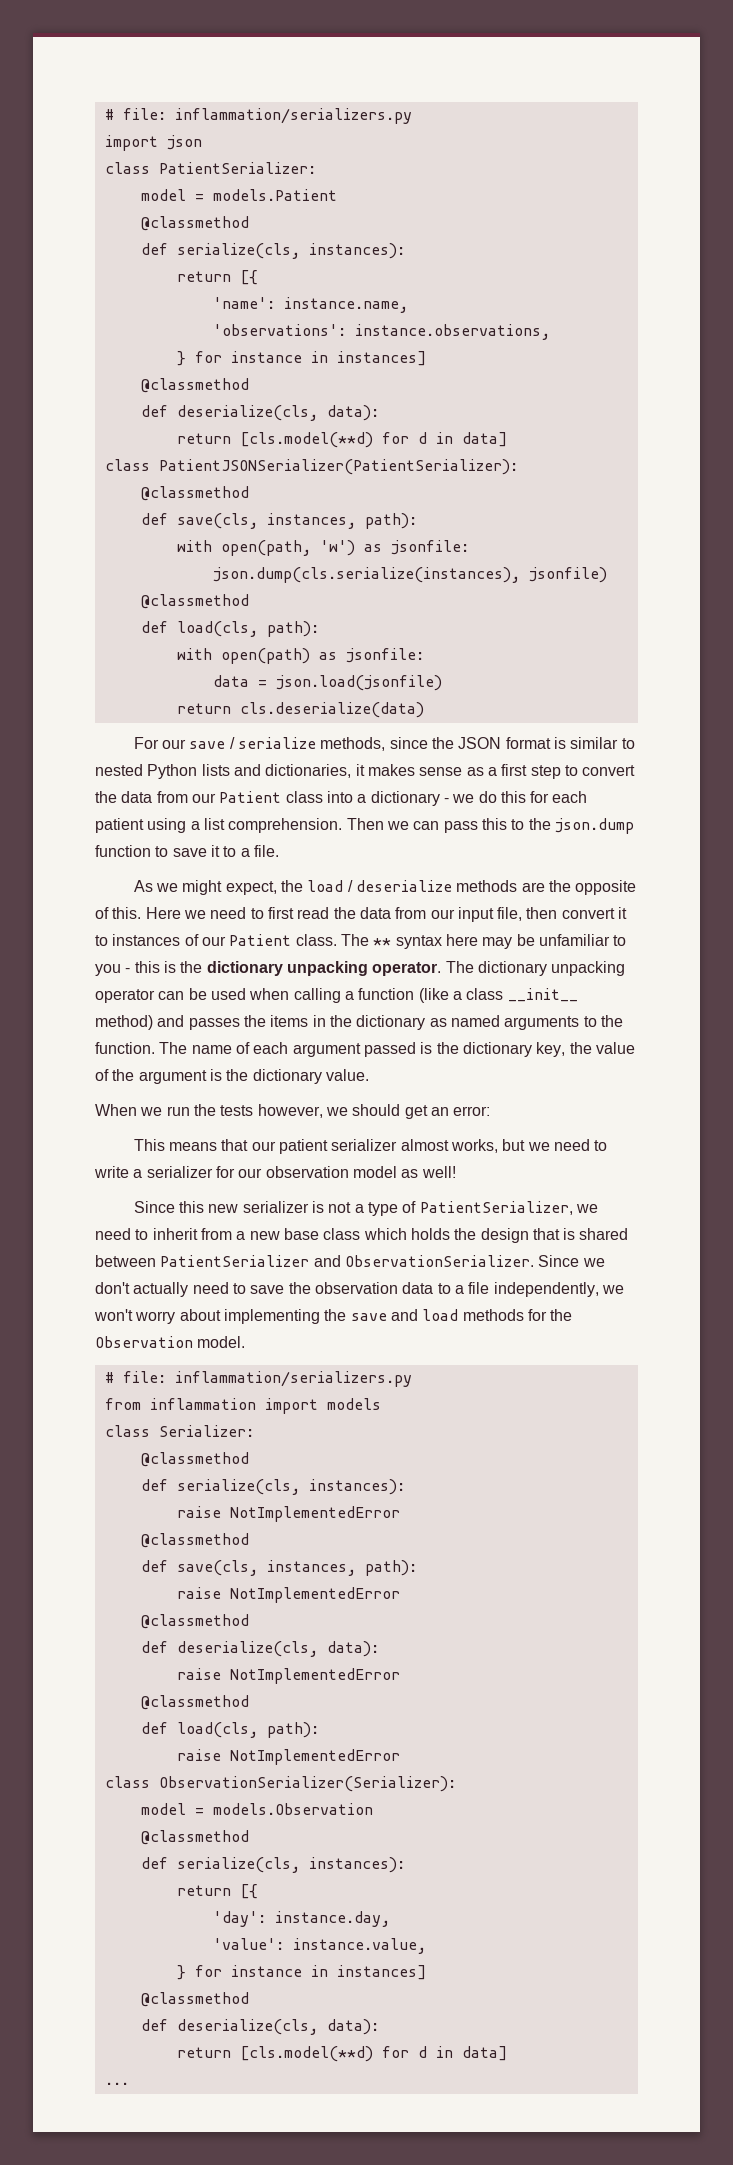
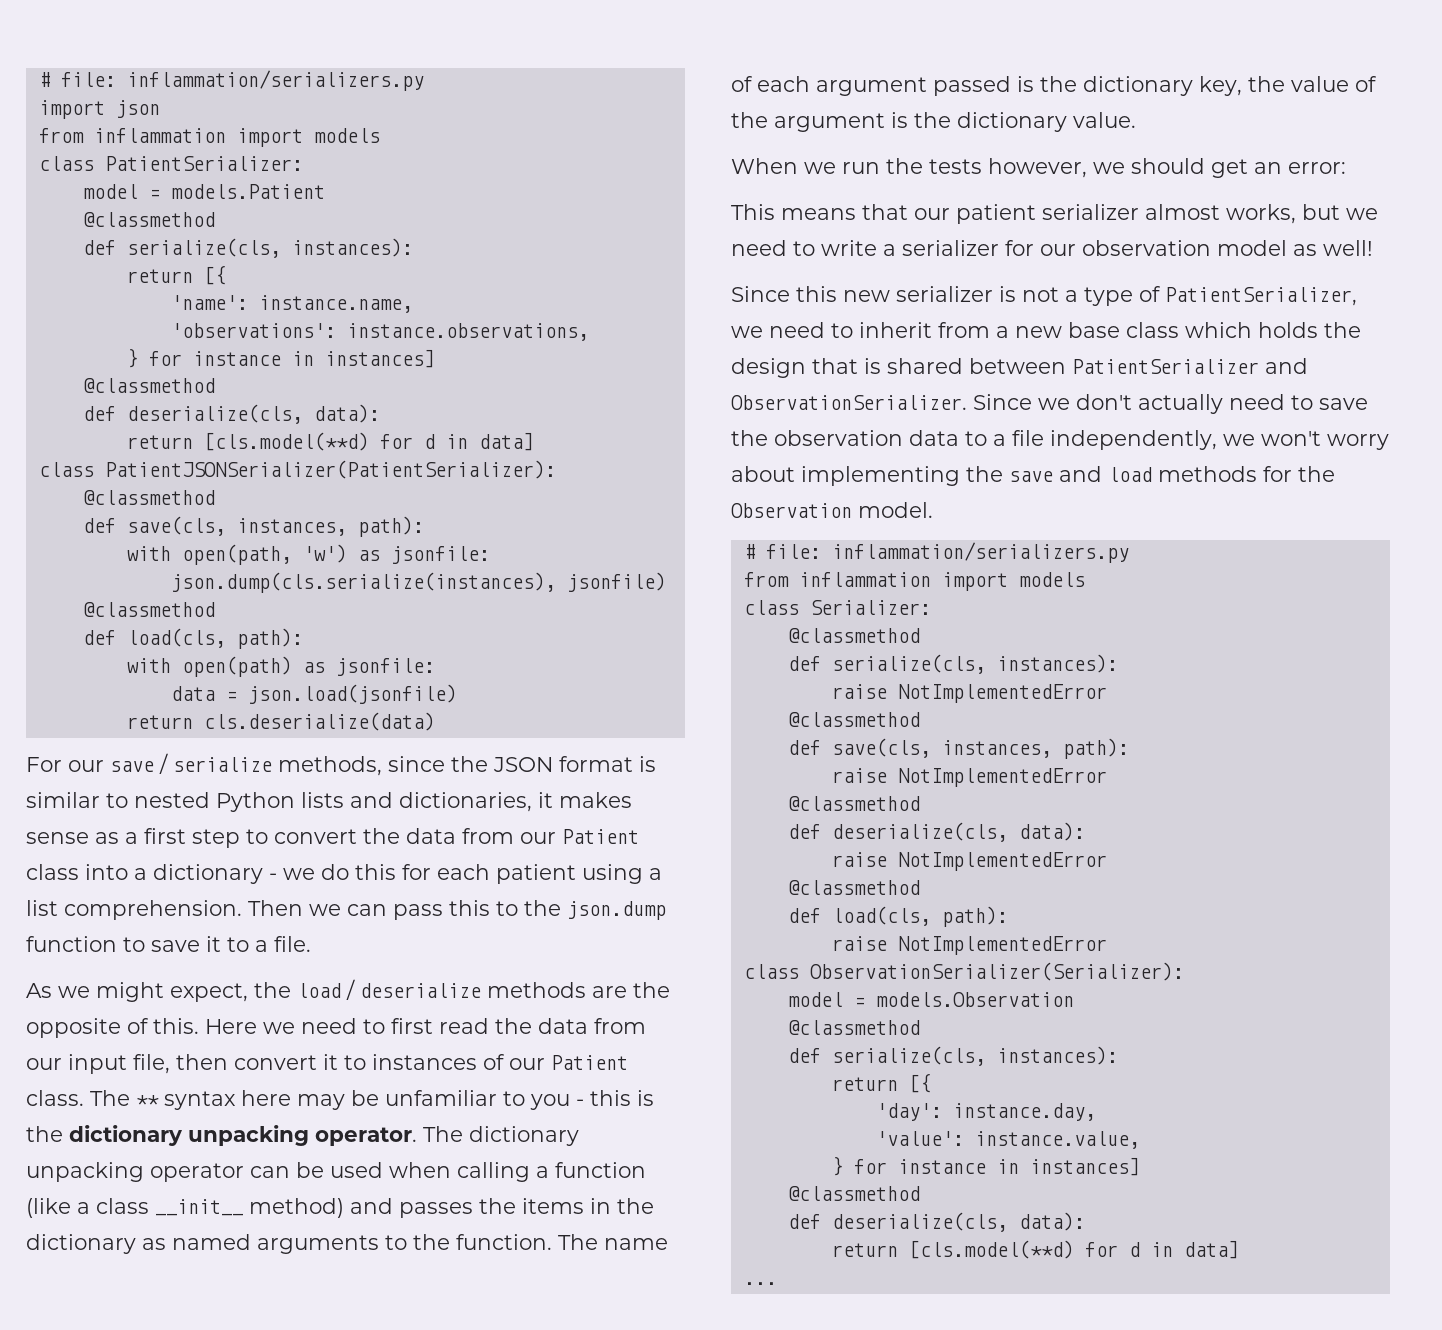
  import json
+ from inflammation import models

